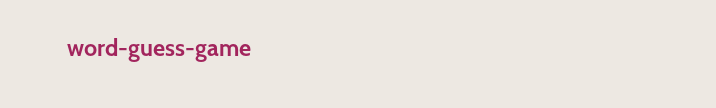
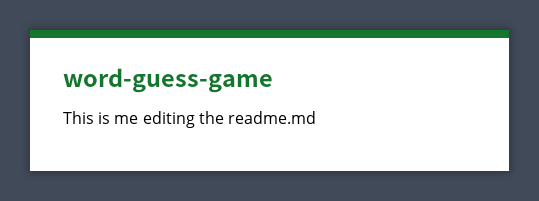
+ This is me editing the readme.md

